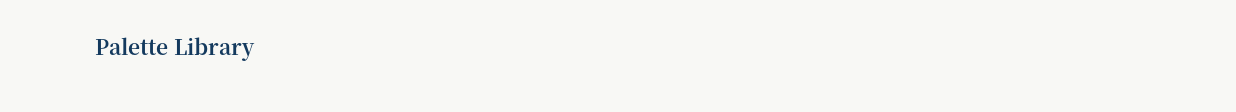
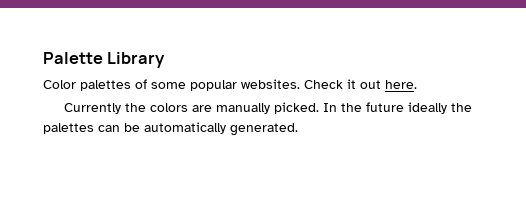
+ Color palettes of some popular websites. Check it out here.
+ Currently the colors are manually picked. In the future ideally the palettes can be automatically generated.

